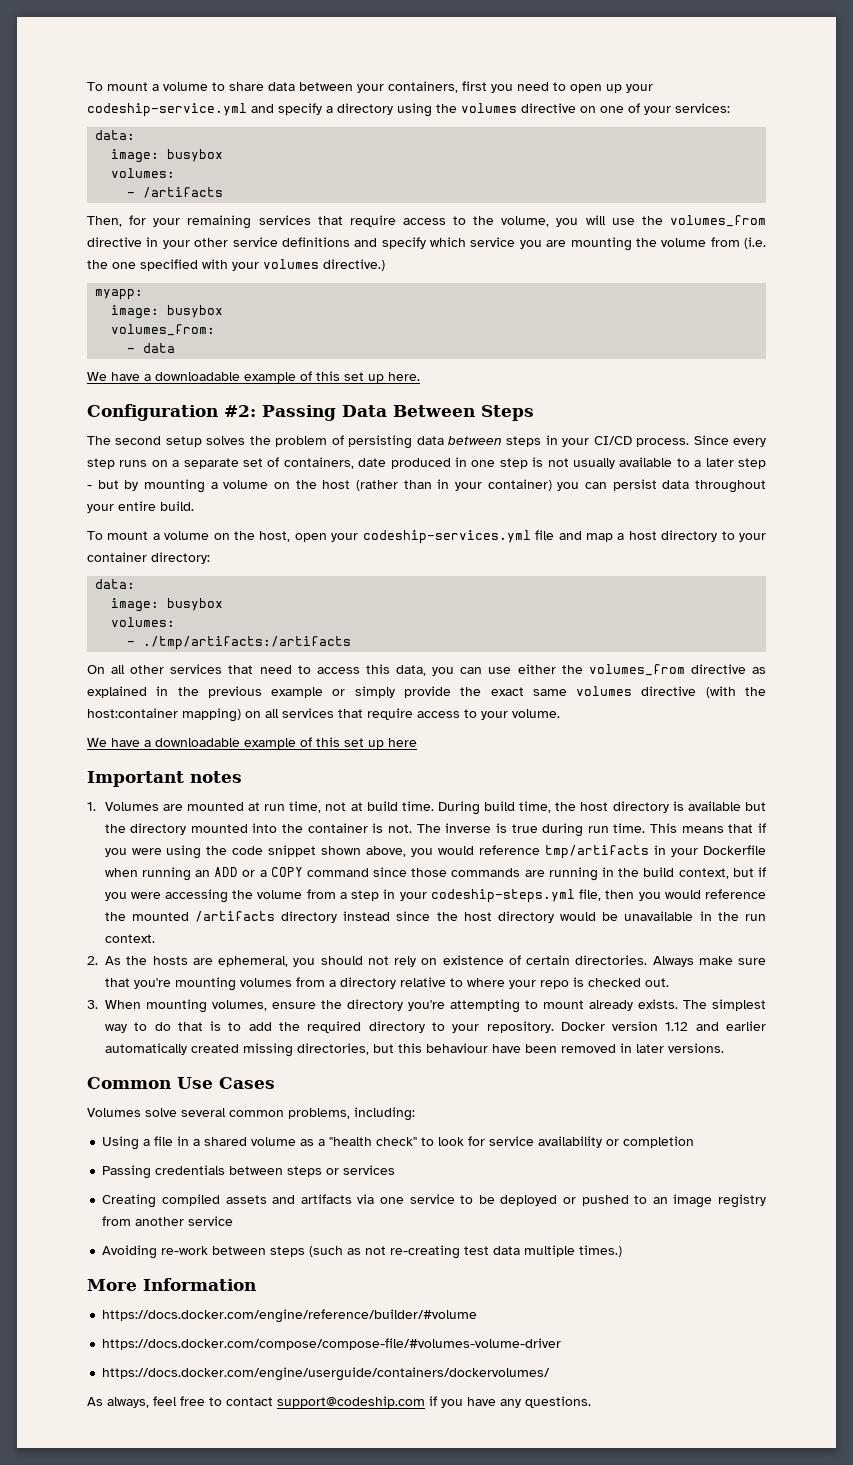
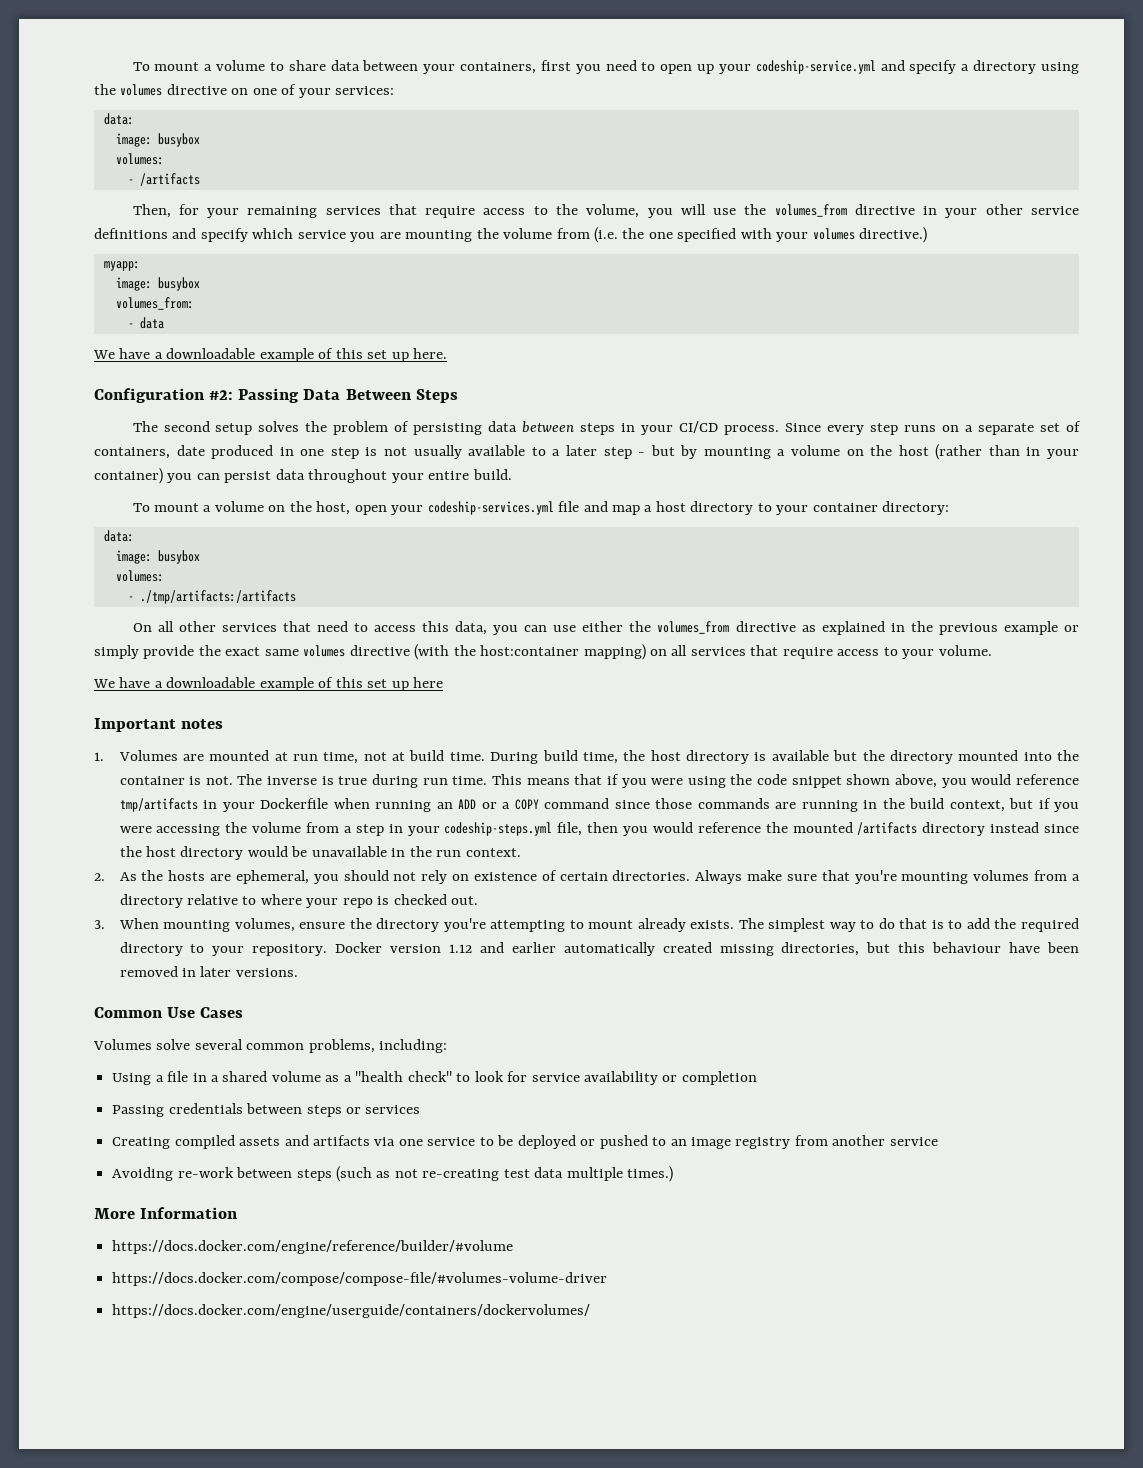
- As always, feel free to contact support@codeship.com if you have any questions.

